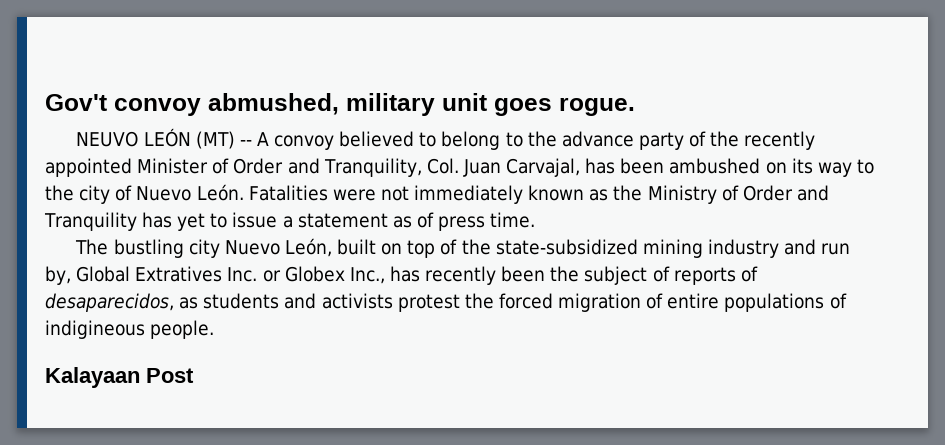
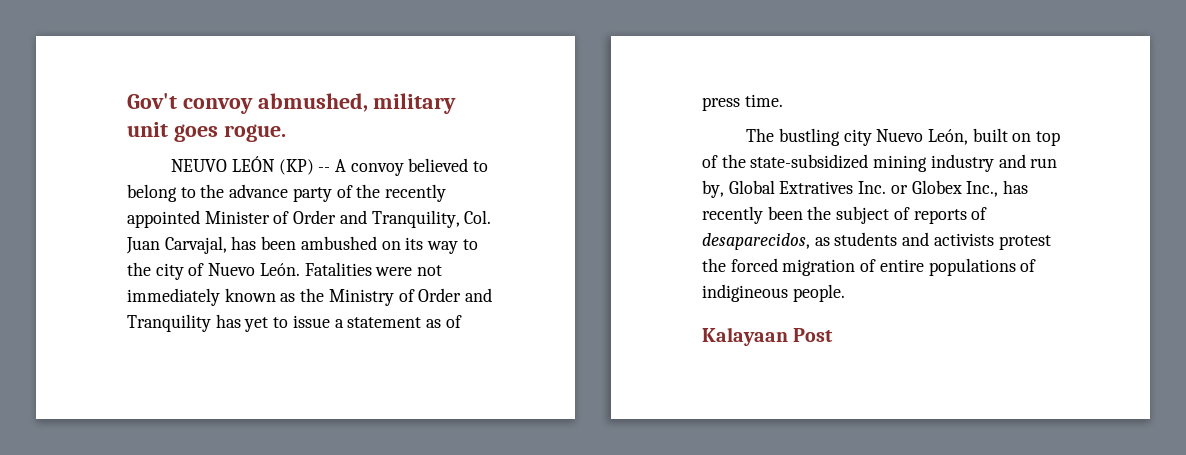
- NEUVO LEÓN (MT) -- A convoy believed to belong to the advance party of the recently appointed Minister of Order and Tranquility, Col. Juan Carvajal, has been ambushed on its way to the city of Nuevo León.
+ NEUVO LEÓN (KP) -- A convoy believed to belong to the advance party of the recently appointed Minister of Order and Tranquility, Col. Juan Carvajal, has been ambushed on its way to the city of Nuevo León.

